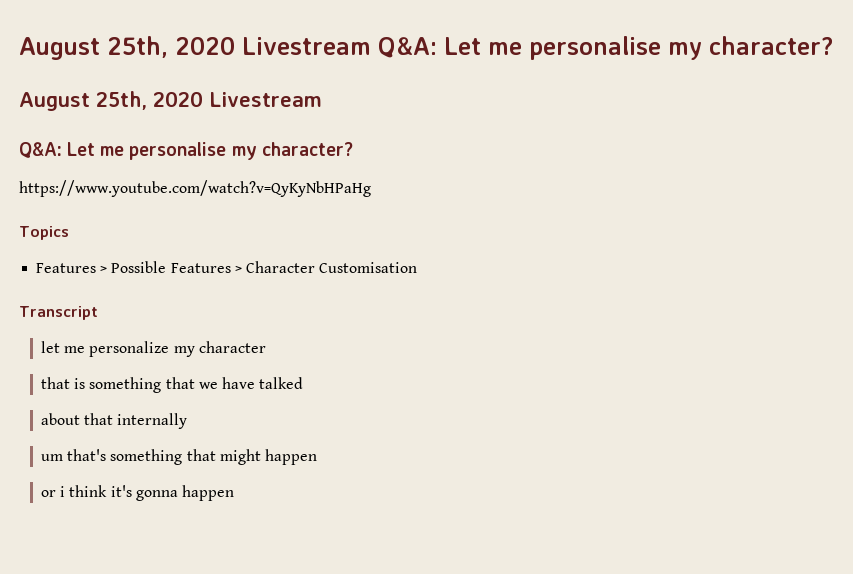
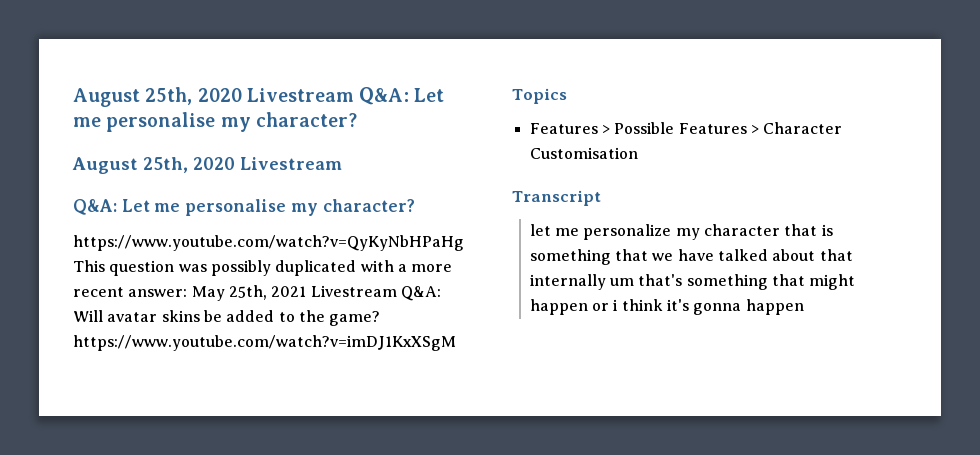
- https://www.youtube.com/watch?v=QyKyNbHPaHg
+ https://www.youtube.com/watch?v=QyKyNbHPaHg This question was possibly duplicated with a more recent answer: May 25th, 2021 Livestream Q&A: Will avatar skins be added to the game? https://www.youtube.com/watch?v=imDJ1KxXSgM
- let me personalize my character
- that is something that we have talked
- about that internally
- um that's something that might happen
- or i think it's gonna happen
+ let me personalize my character that is something that we have talked about that internally um that's something that might happen or i think it's gonna happen

